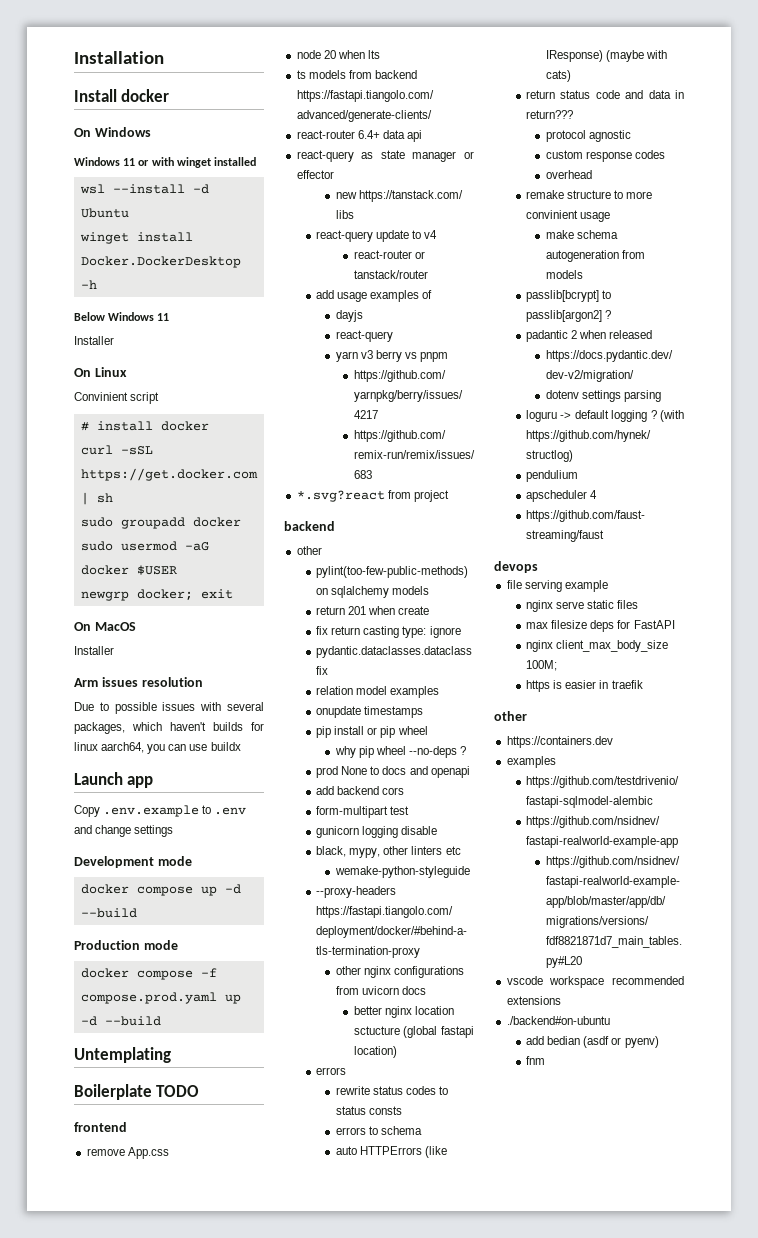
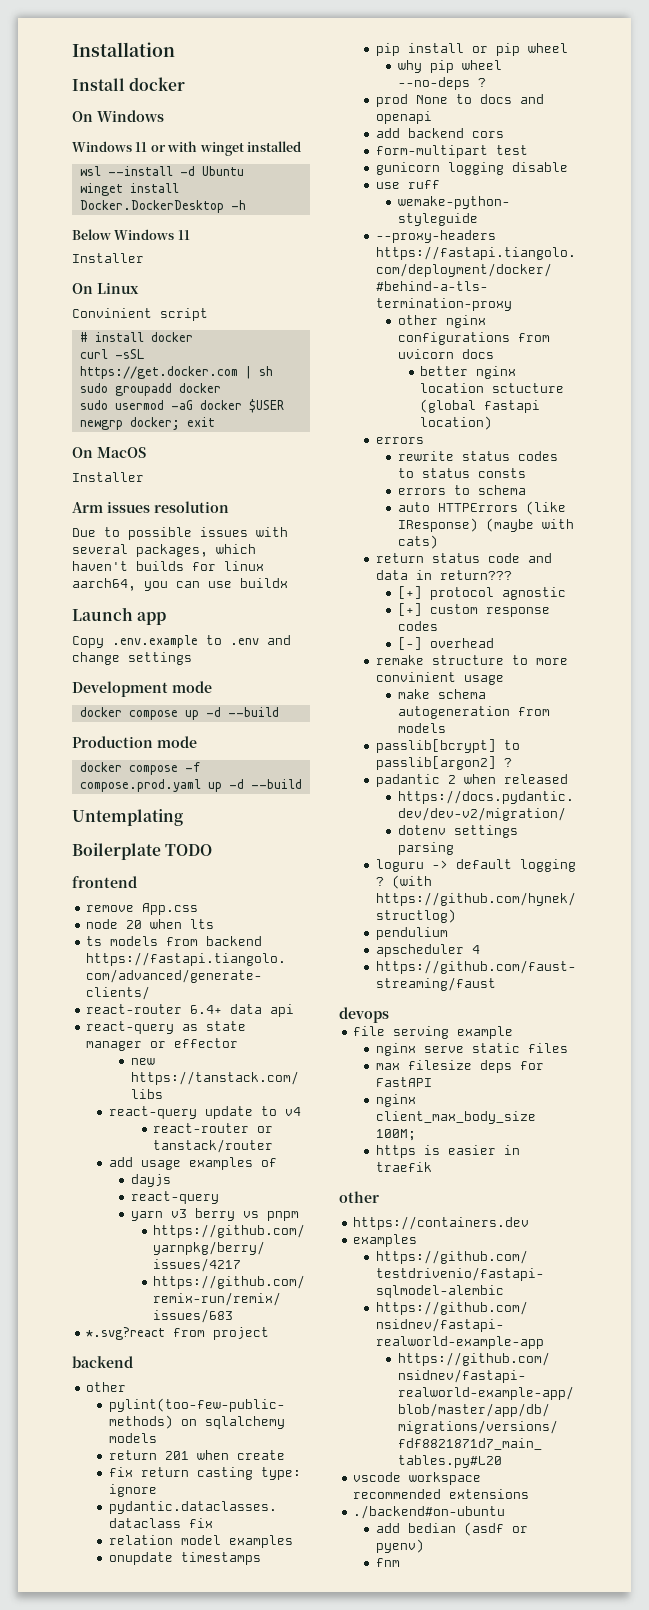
- black, mypy, other linters etc
+ use ruff
- protocol agnostic
+ [+] protocol agnostic
- custom response codes
+ [+] custom response codes
- overhead
+ [-] overhead

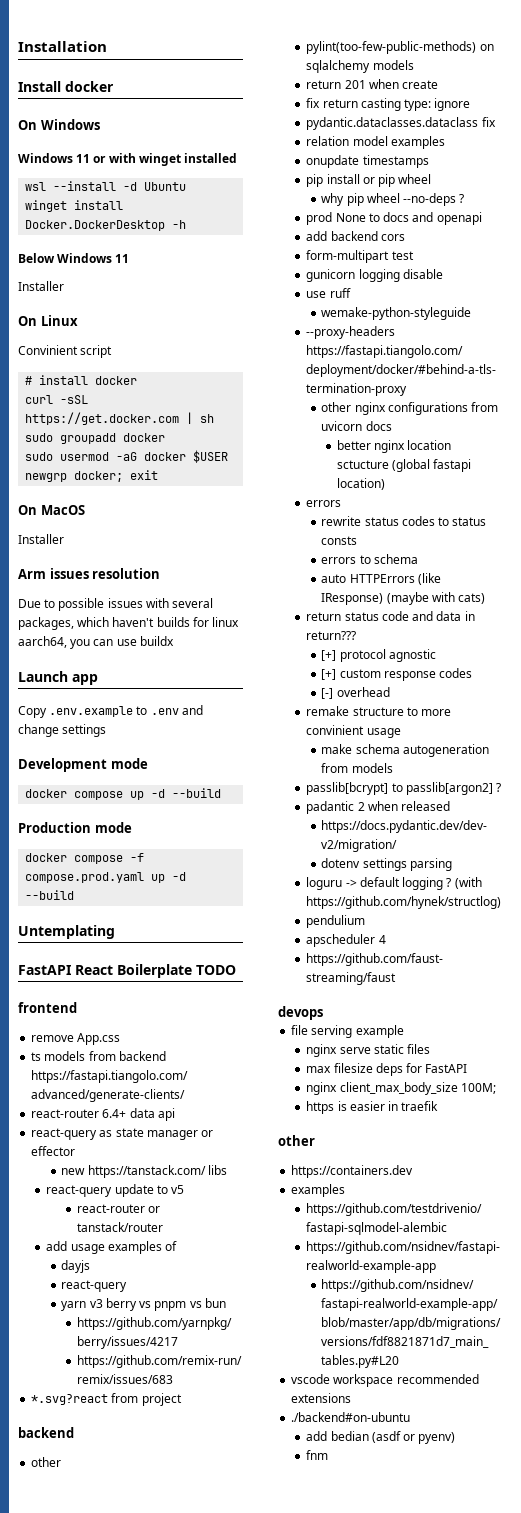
- Boilerplate TODO
+ FastAPI React Boilerplate TODO
- node 20 when lts
- react-query update to v4
+ react-query update to v5
- yarn v3 berry vs pnpm
+ yarn v3 berry vs pnpm vs bun

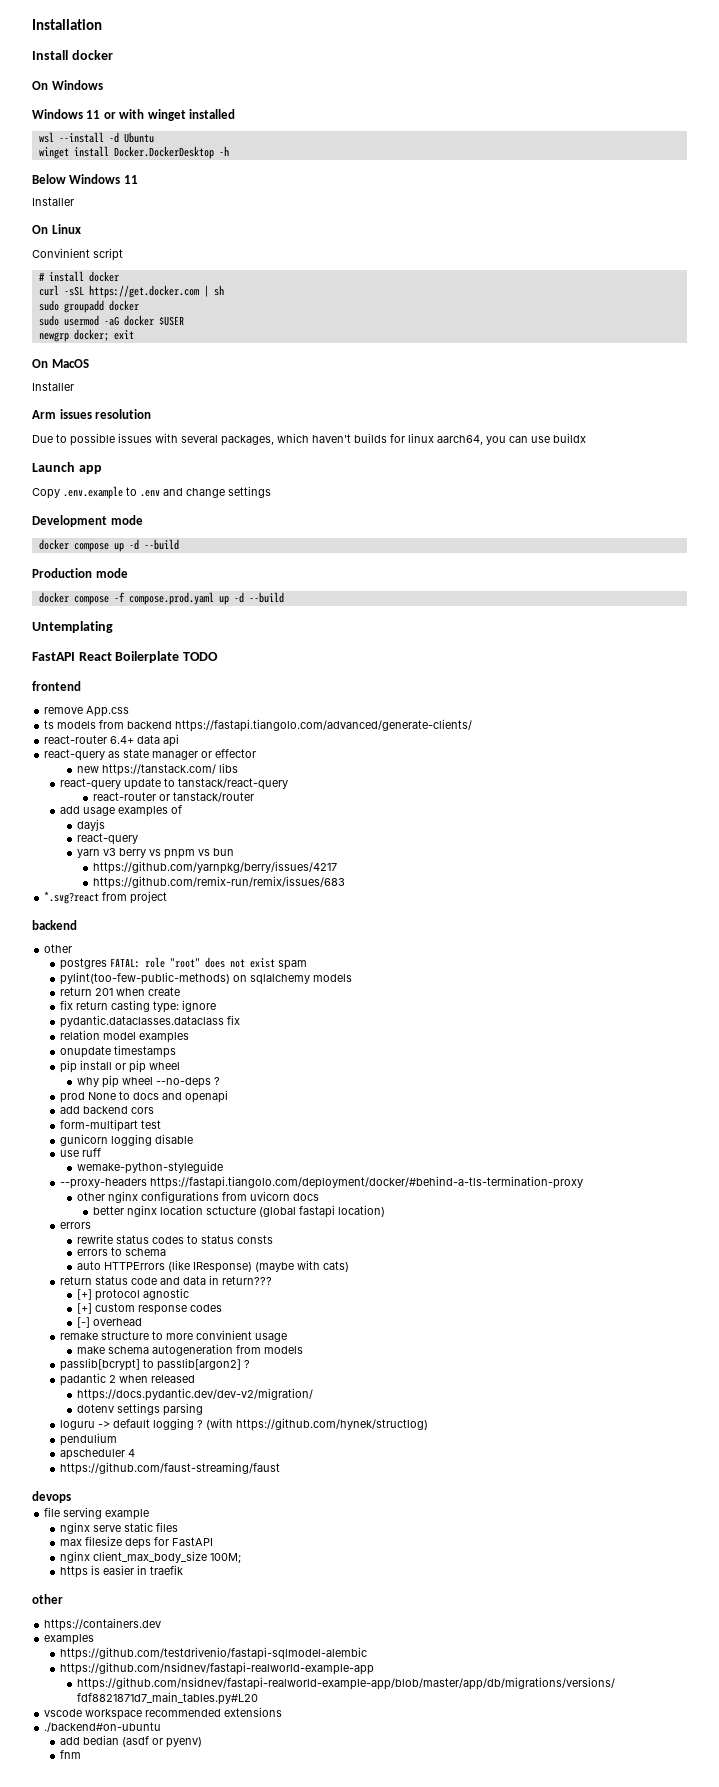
- react-query update to v5
+ react-query update to tanstack/react-query
+ postgres FATAL: role "root" does not exist spam

